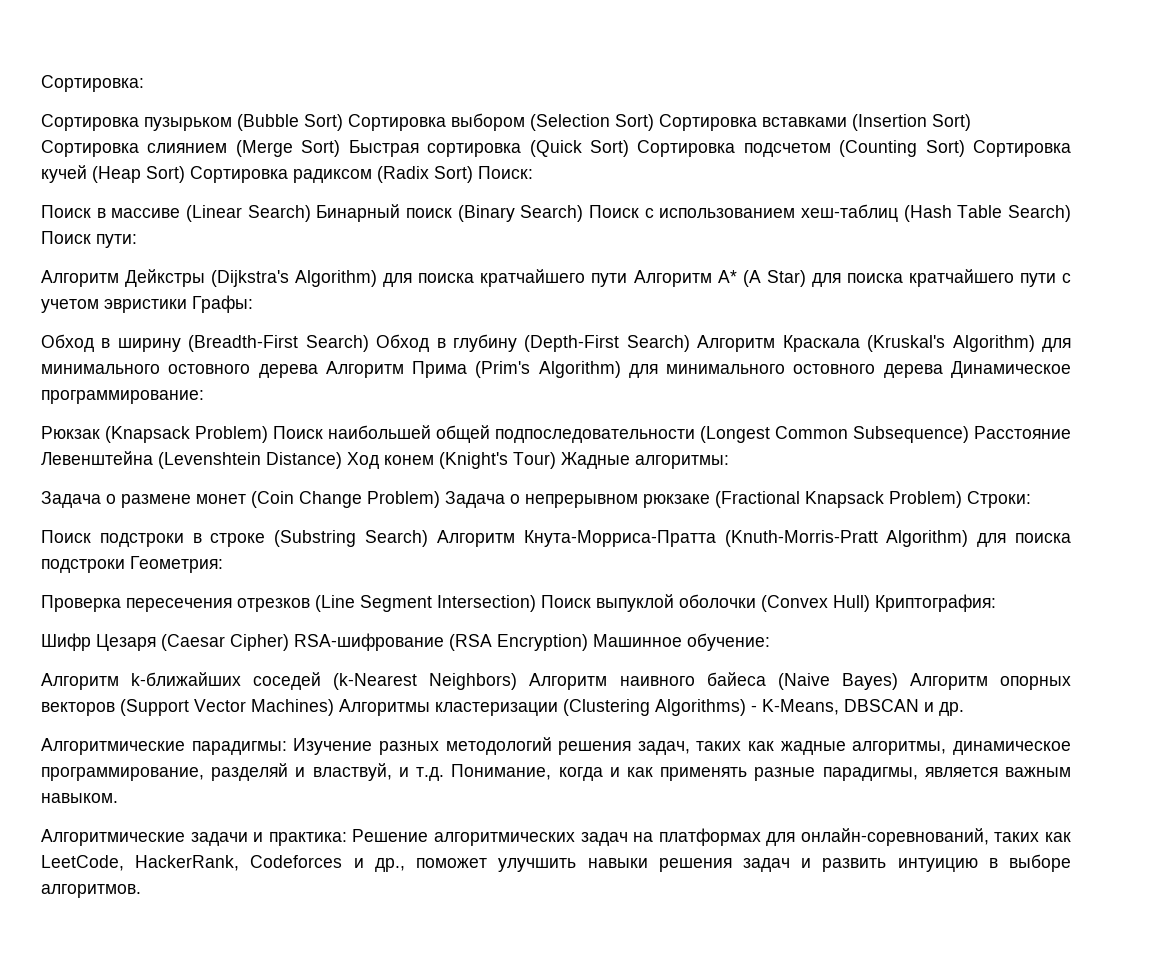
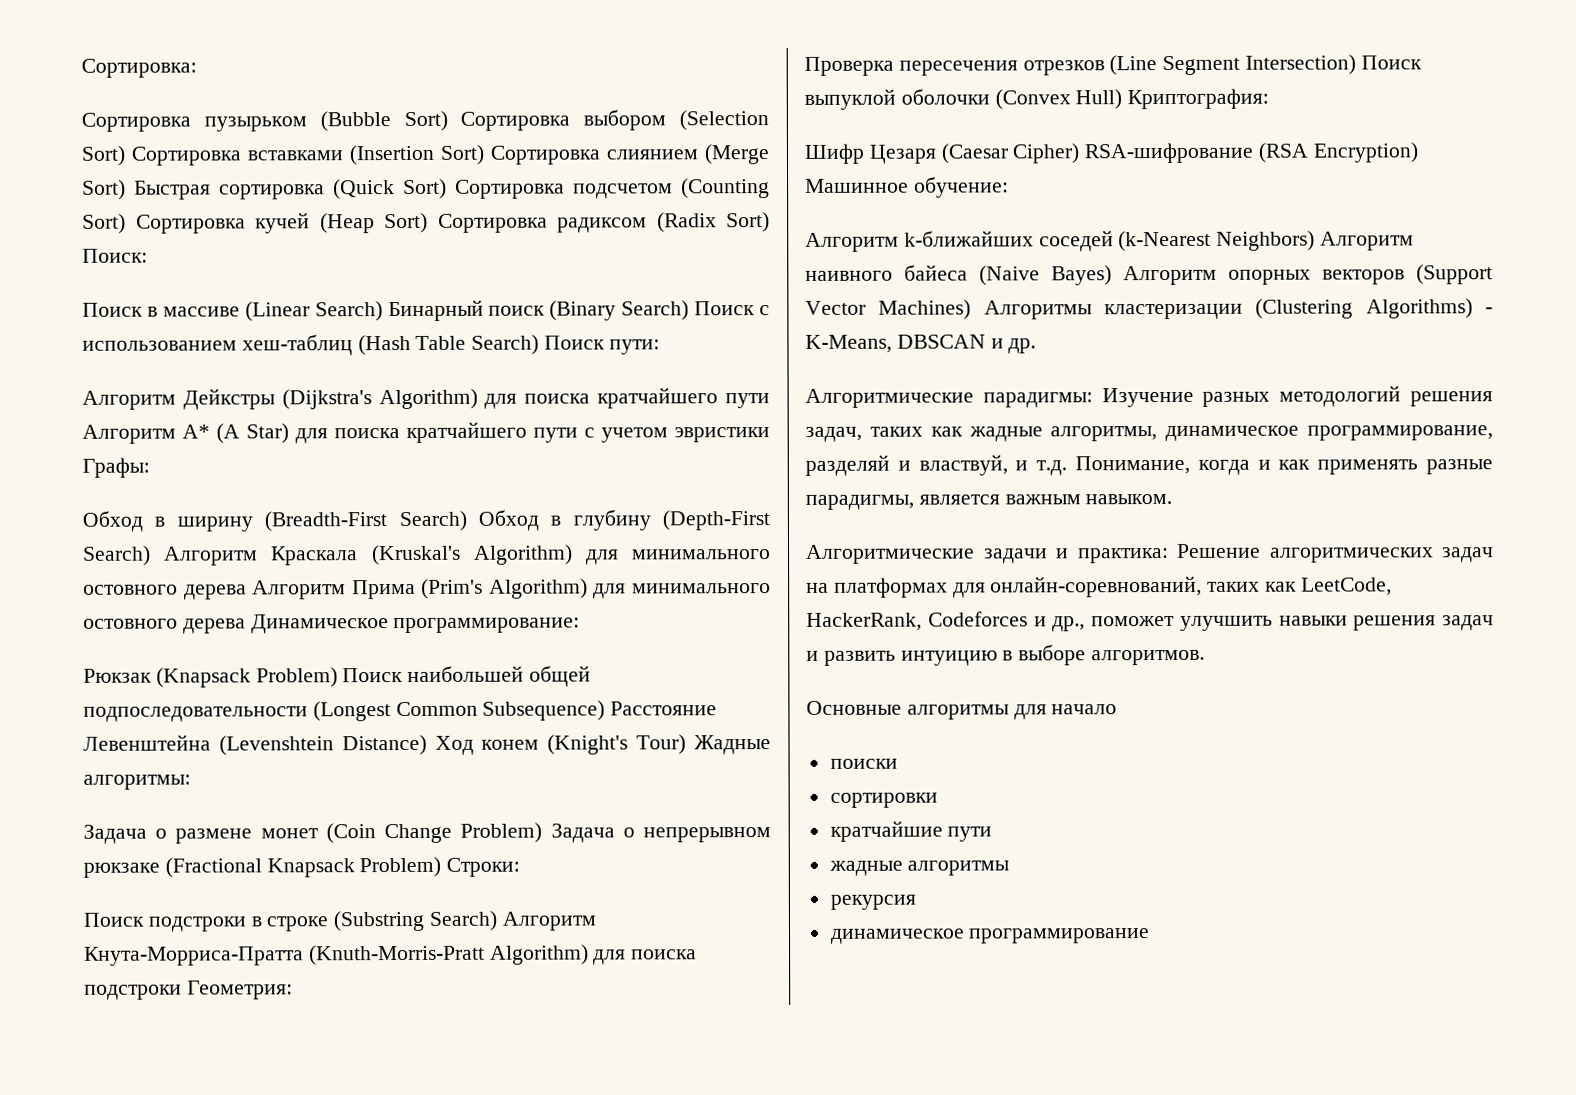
+ Основные алгоритмы для начало
+ поиски
+ сортировки
+ кратчайшие пути
+ жадные алгоритмы
+ рекурсия
+ динамическое программирование

